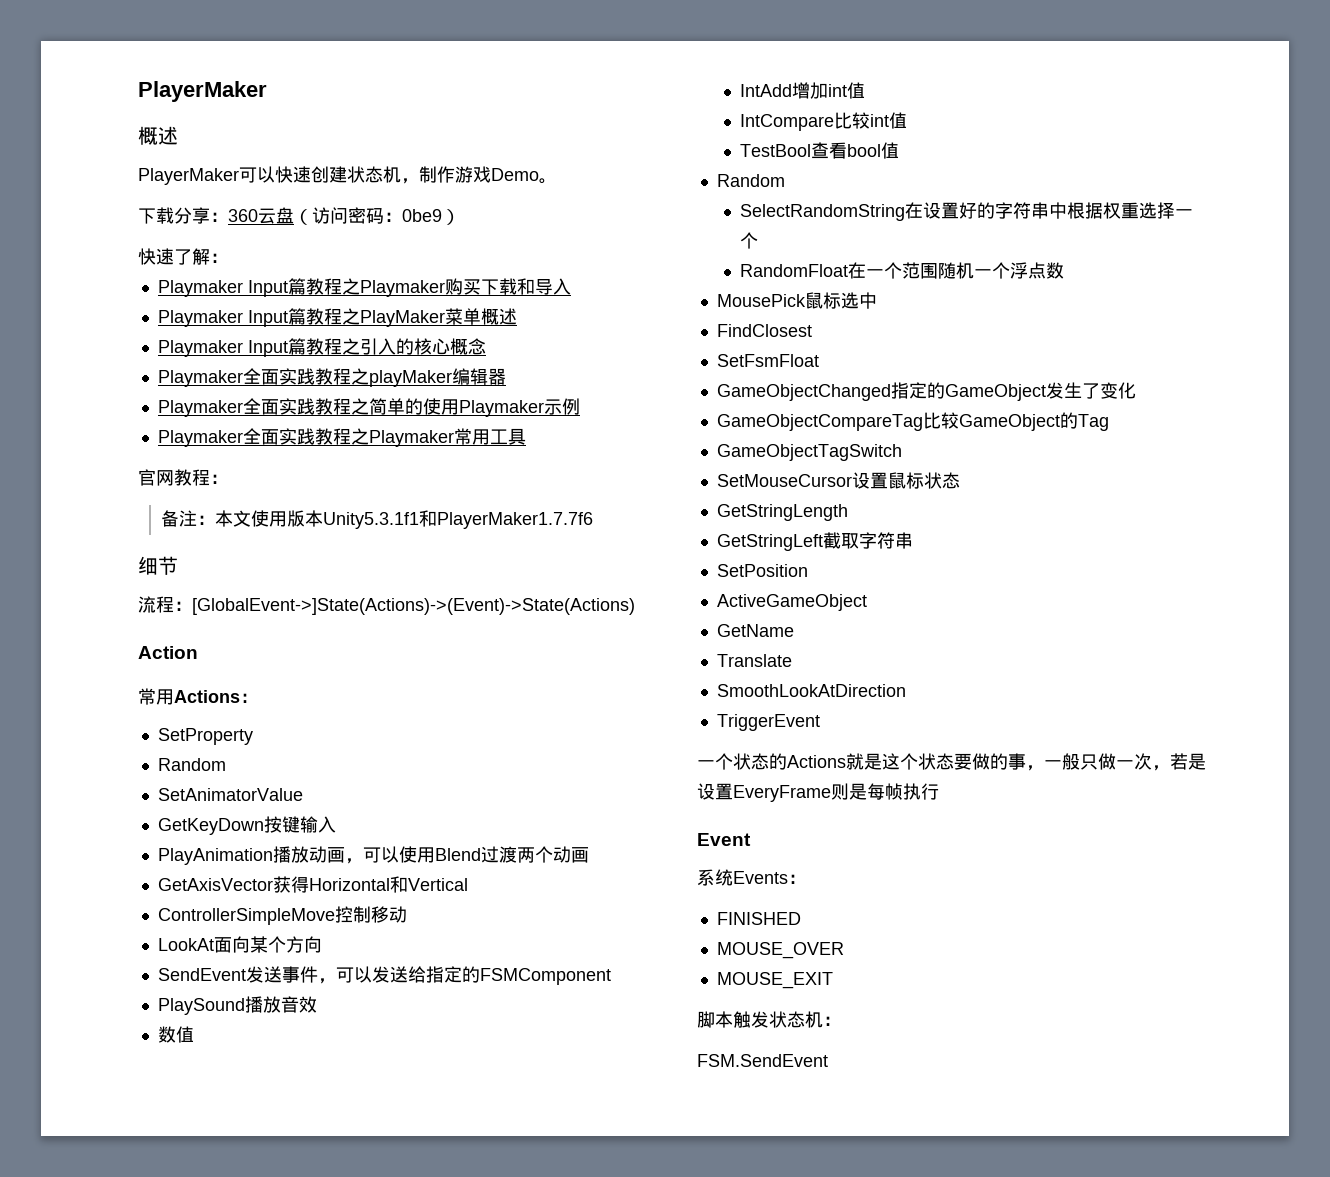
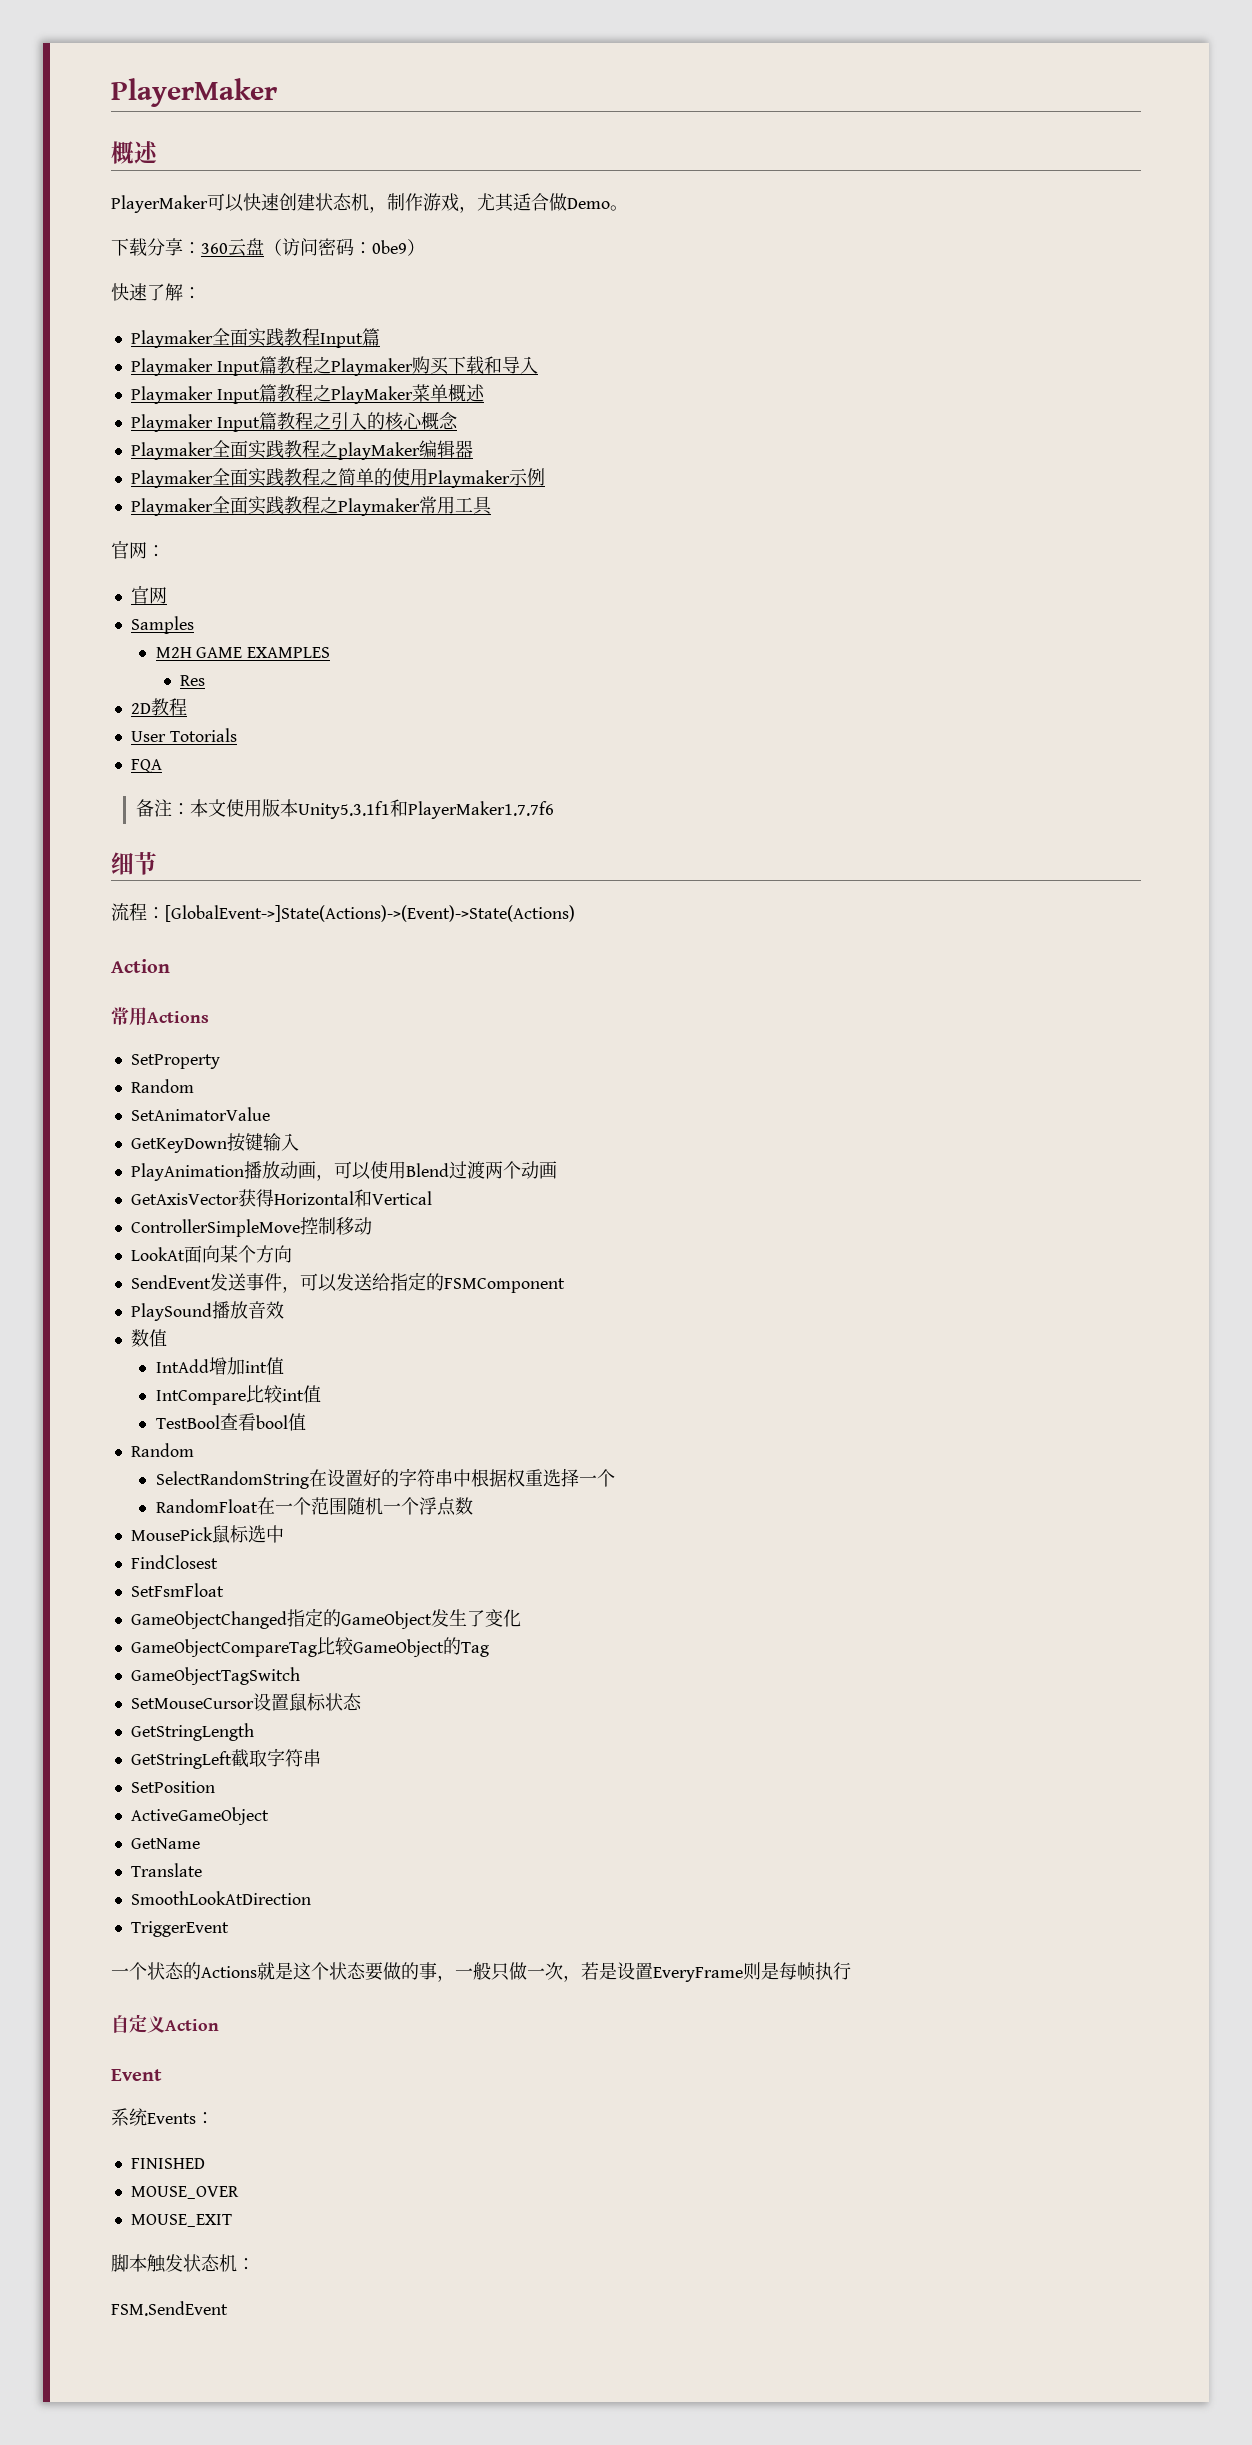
- PlayerMaker可以快速创建状态机，制作游戏Demo。
+ PlayerMaker可以快速创建状态机，制作游戏，尤其适合做Demo。
+ Playmaker全面实践教程Input篇
- 官网教程：
+ 官网：
+ 官网
+ Samples
+ M2H GAME EXAMPLES
+ Res
+ 2D教程
+ User Totorials
+ FQA
- 常用Actions：
+ 常用Actions
+ 自定义Action

